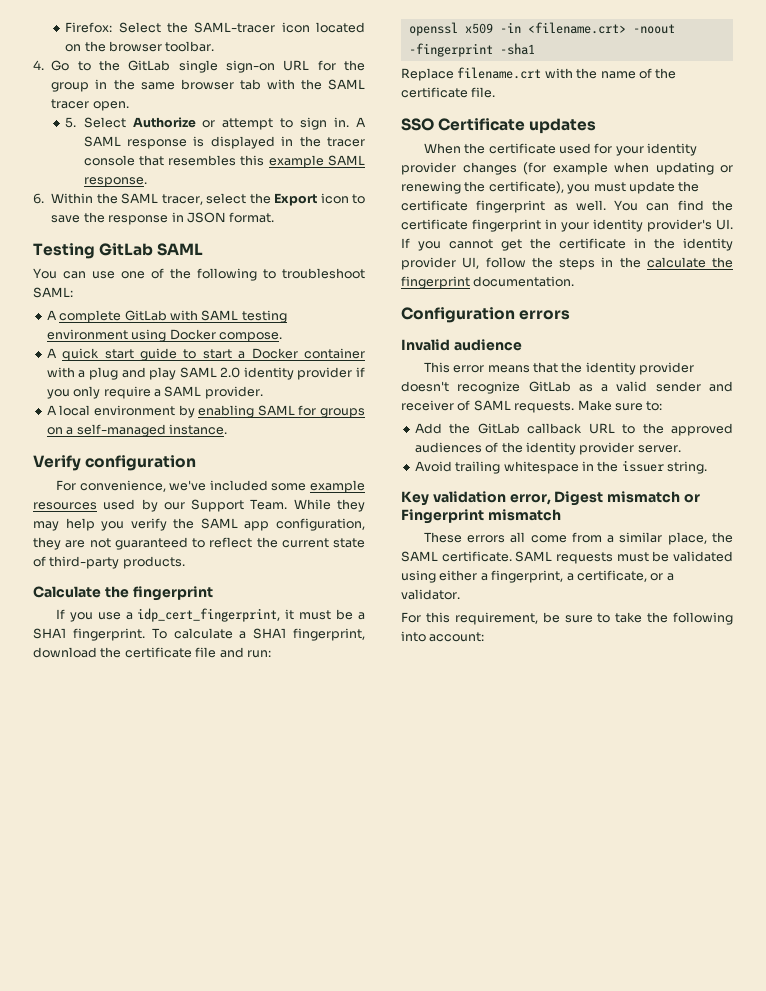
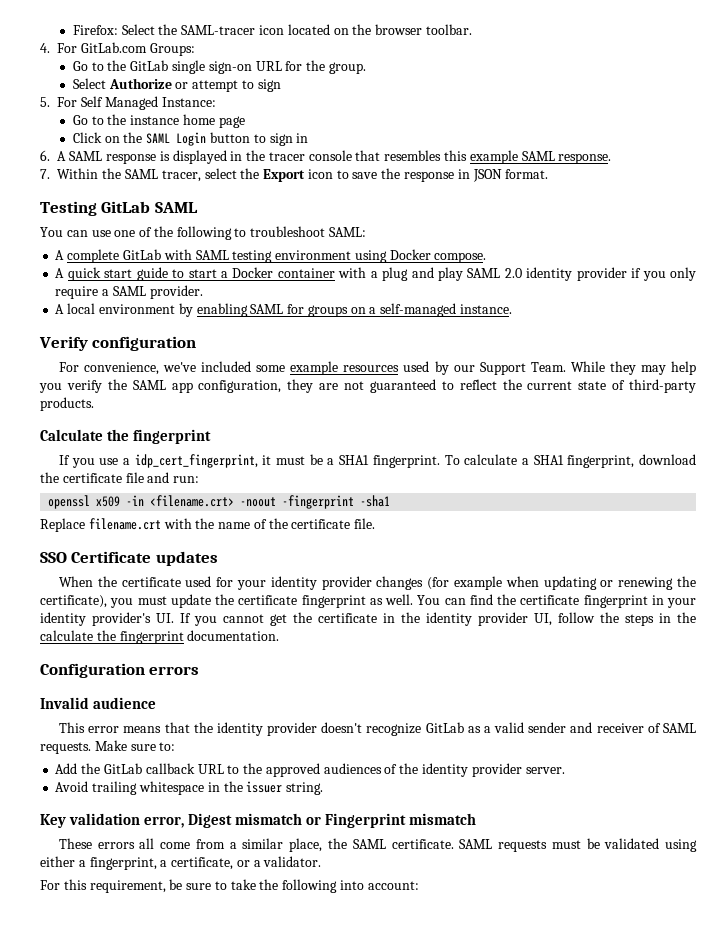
- 4. Go to the GitLab single sign-on URL for the group in the same browser tab with the SAML tracer open.
- 5. Select Authorize or attempt to sign in. A SAML response is displayed in the tracer console that resembles this example SAML response.
+ 4. For GitLab.com Groups:
+ Go to the GitLab single sign-on URL for the group.
+ Select Authorize or attempt to sign
+ 5. For Self Managed Instance:
+ Go to the instance home page
+ Click on the SAML Login button to sign in
+ 6. A SAML response is displayed in the tracer console that resembles this example SAML response.
- 6. Within the SAML tracer, select the Export icon to save the response in JSON format.
+ 7. Within the SAML tracer, select the Export icon to save the response in JSON format.

